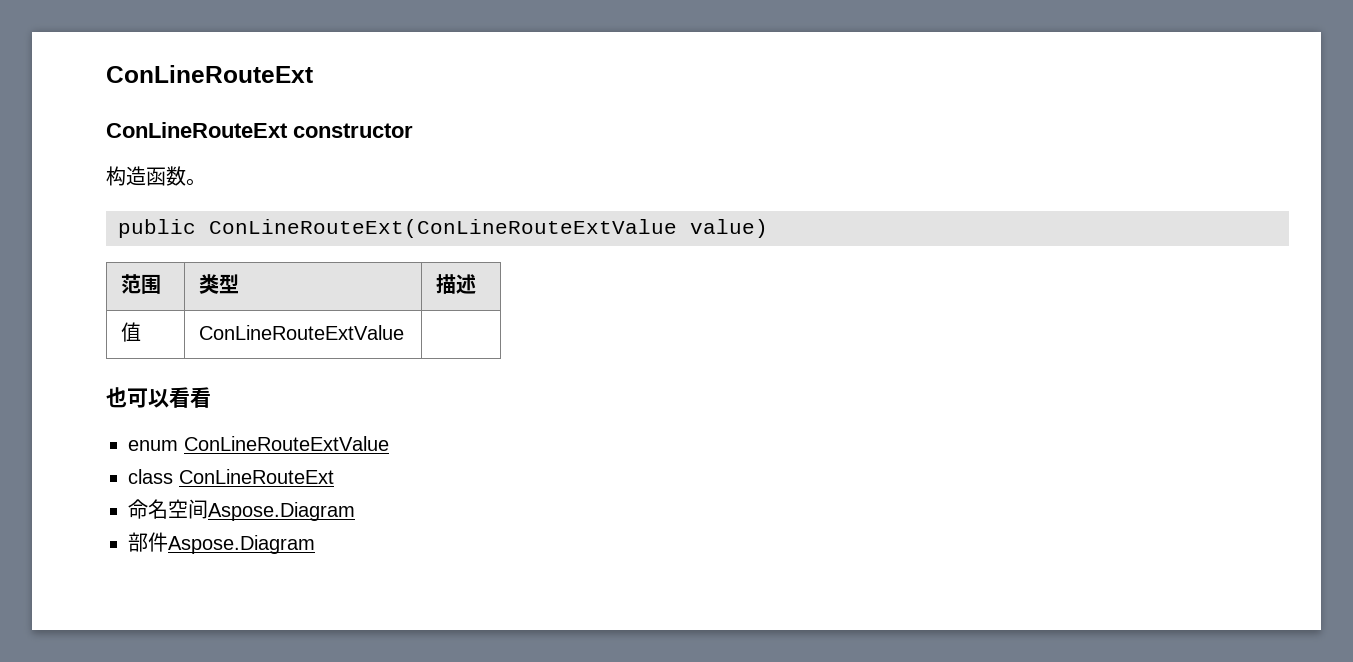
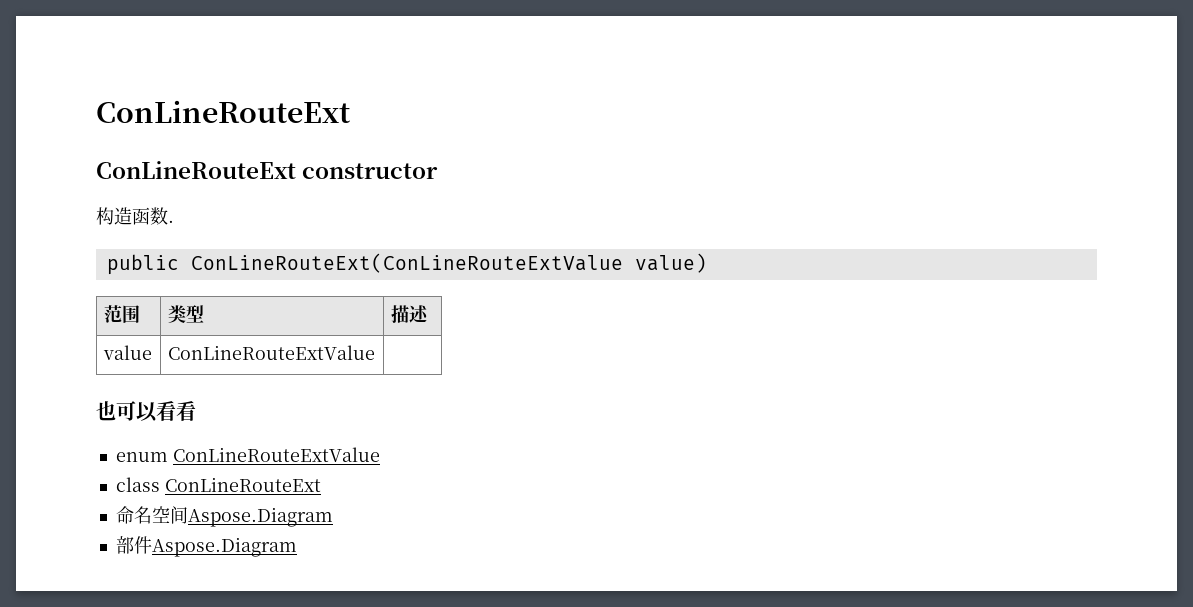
- 构造函数。
+ 构造函数.
- 值 | ConLineRouteExtValue |
+ value | ConLineRouteExtValue |

